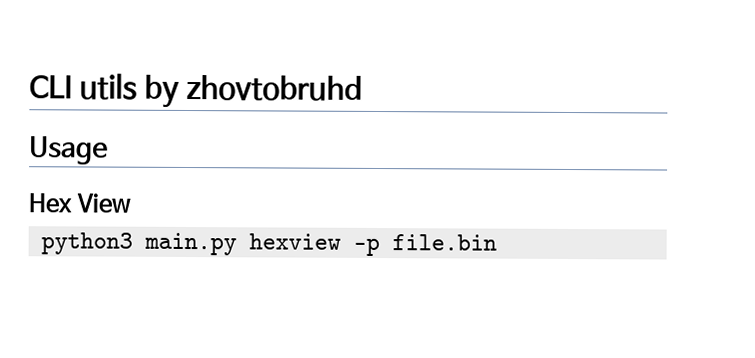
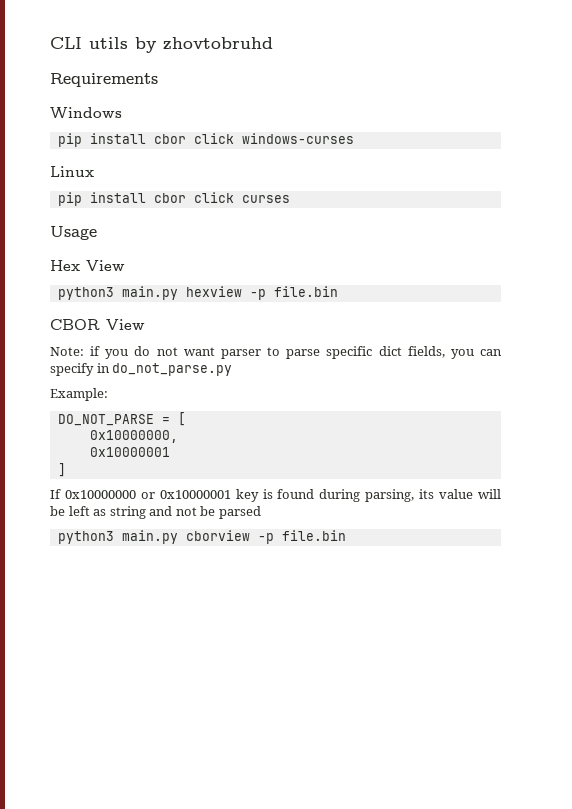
+ Requirements
+ Windows
+ pip install cbor click windows-curses
+ Linux
+ pip install cbor click curses
+ CBOR View
+ Note: if you do not want parser to parse specific dict fields, you can specify in do_not_parse.py
+ Example:
+ DO_NOT_PARSE = [
+ 0x10000000,
+ 0x10000001
+ ]
+ If 0x10000000 or 0x10000001 key is found during parsing, its value will be left as string and not be parsed
+ python3 main.py cborview -p file.bin

